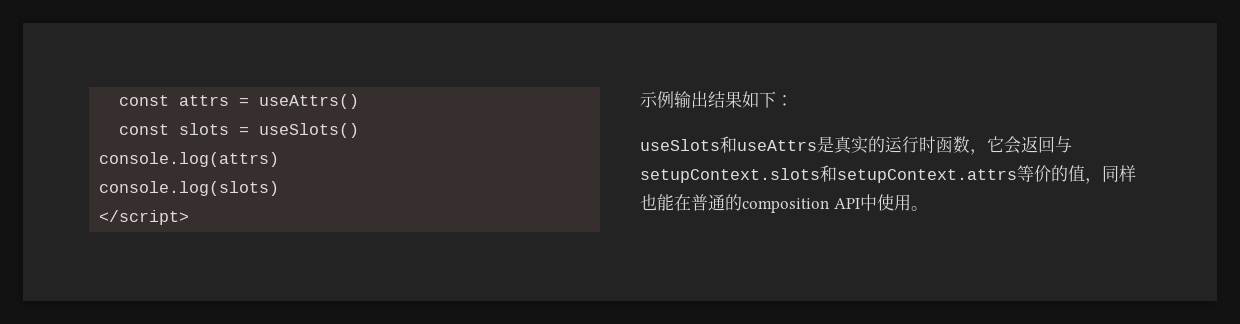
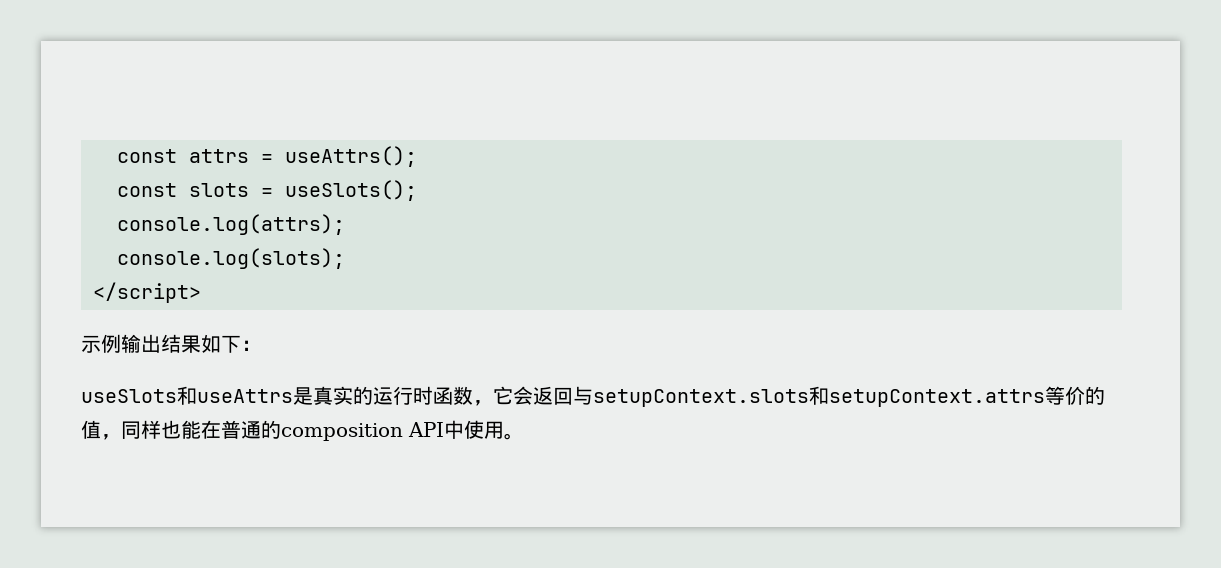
- const attrs = useAttrs()
+ const attrs = useAttrs();
- const slots = useSlots()
- console.log(attrs)
- console.log(slots)
+ const slots = useSlots();
+ console.log(attrs);
+ console.log(slots);

